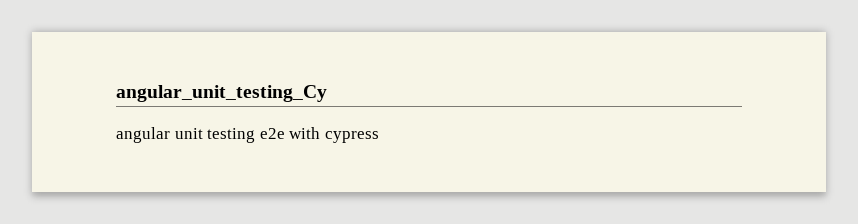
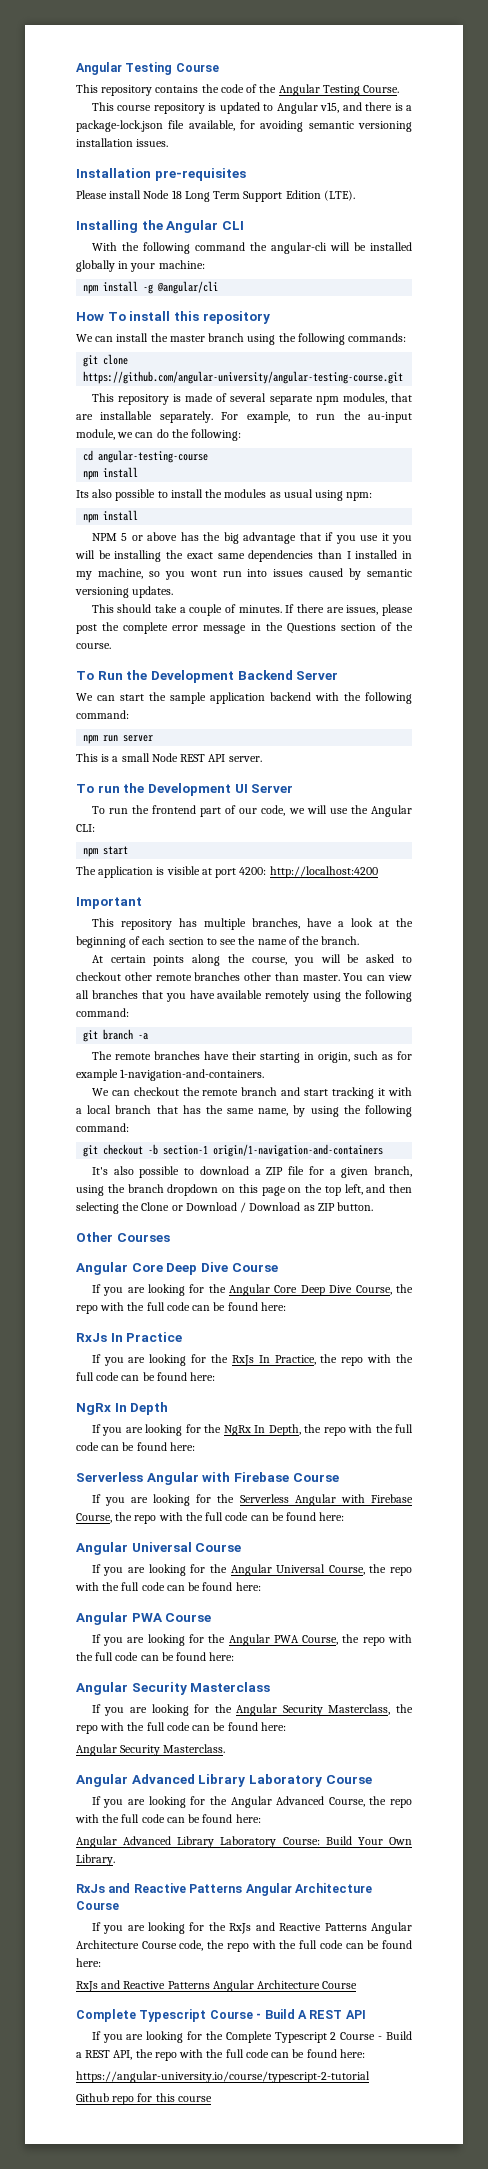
- angular_unit_testing_Cy
- angular unit testing e2e with cypress
+ Angular Testing Course
+ This repository contains the code of the Angular Testing Course.
+ This course repository is updated to Angular v15, and there is a package-lock.json file available, for avoiding semantic versioning installation issues.
+ Installation pre-requisites
+ Please install Node 18 Long Term Support Edition (LTE).
+ Installing the Angular CLI
+ With the following command the angular-cli will be installed globally in your machine:
+ npm install -g @angular/cli
+ How To install this repository
+ We can install the master branch using the following commands:
+ git clone https://github.com/angular-university/angular-testing-course.git
+ This repository is made of several separate npm modules, that are installable separately. For example, to run the au-input module, we can do the following:
+ cd angular-testing-course
+ npm install
+ Its also possible to install the modules as usual using npm:
+ npm install
+ NPM 5 or above has the big advantage that if you use it you will be installing the exact same dependencies than I installed in my machine, so you wont run into issues caused by semantic versioning updates.
+ This should take a couple of minutes. If there are issues, please post the complete error message in the Questions section of the course.
+ To Run the Development Backend Server
+ We can start the sample application backend with the following command:
+ npm run server
+ This is a small Node REST API server.
+ To run the Development UI Server
+ To run the frontend part of our code, we will use the Angular CLI:
+ npm start
+ The application is visible at port 4200: http://localhost:4200
+ Important
+ This repository has multiple branches, have a look at the beginning of each section to see the name of the branch.
+ At certain points along the course, you will be asked to checkout other remote branches other than master. You can view all branches that you have available remotely using the following command:
+ git branch -a
+ The remote branches have their starting in origin, such as for example 1-navigation-and-containers.
+ We can checkout the remote branch and start tracking it with a local branch that has the same name, by using the following command:
+ git checkout -b section-1 origin/1-navigation-and-containers
+ It's also possible to download a ZIP file for a given branch, using the branch dropdown on this page on the top left, and then selecting the Clone or Download / Download as ZIP button.
+ Other Courses
+ Angular Core Deep Dive Course
+ If you are looking for the Angular Core Deep Dive Course, the repo with the full code can be found here:
+ RxJs In Practice
+ If you are looking for the RxJs In Practice, the repo with the full code can be found here:
+ NgRx In Depth
+ If you are looking for the NgRx In Depth, the repo with the full code can be found here:
+ Serverless Angular with Firebase Course
+ If you are looking for the Serverless Angular with Firebase Course, the repo with the full code can be found here:
+ Angular Universal Course
+ If you are looking for the Angular Universal Course, the repo with the full code can be found here:
+ Angular PWA Course
+ If you are looking for the Angular PWA Course, the repo with the full code can be found here:
+ Angular Security Masterclass
+ If you are looking for the Angular Security Masterclass, the repo with the full code can be found here:
+ Angular Security Masterclass.
+ Angular Advanced Library Laboratory Course
+ If you are looking for the Angular Advanced Course, the repo with the full code can be found here:
+ Angular Advanced Library Laboratory Course: Build Your Own Library.
+ RxJs and Reactive Patterns Angular Architecture Course
+ If you are looking for the RxJs and Reactive Patterns Angular Architecture Course code, the repo with the full code can be found here:
+ RxJs and Reactive Patterns Angular Architecture Course
+ Complete Typescript Course - Build A REST API
+ If you are looking for the Complete Typescript 2 Course - Build a REST API, the repo with the full code can be found here:
+ https://angular-university.io/course/typescript-2-tutorial
+ Github repo for this course

